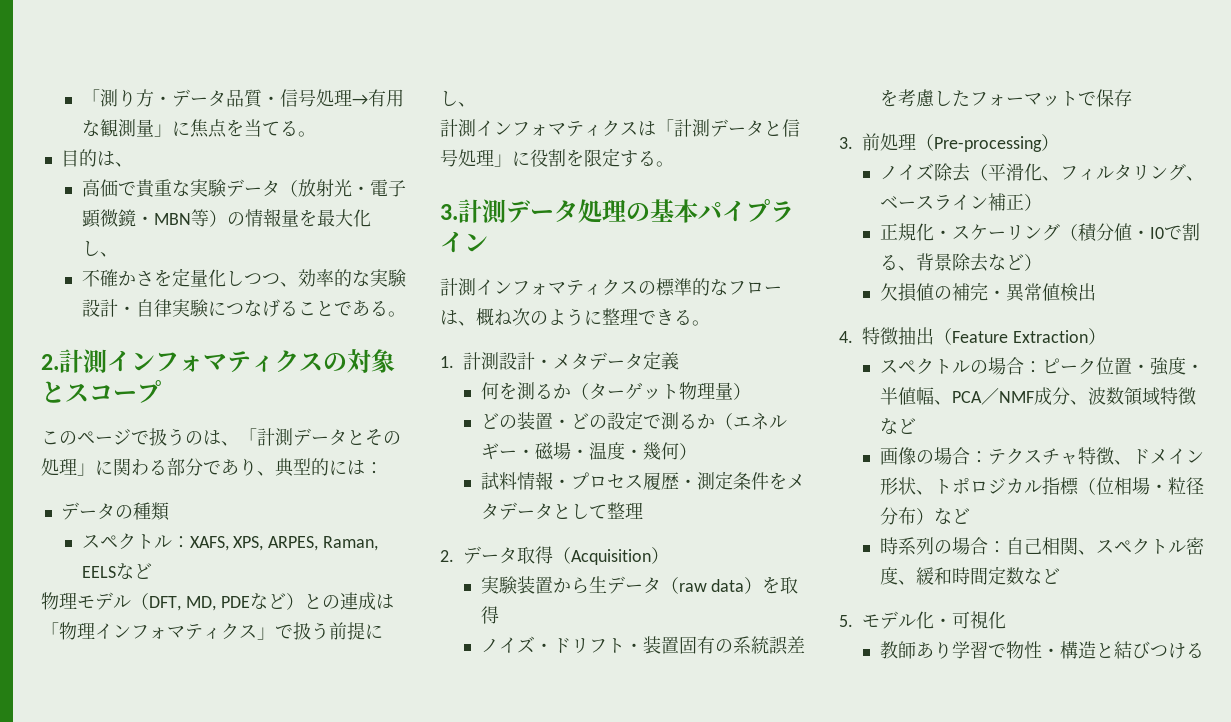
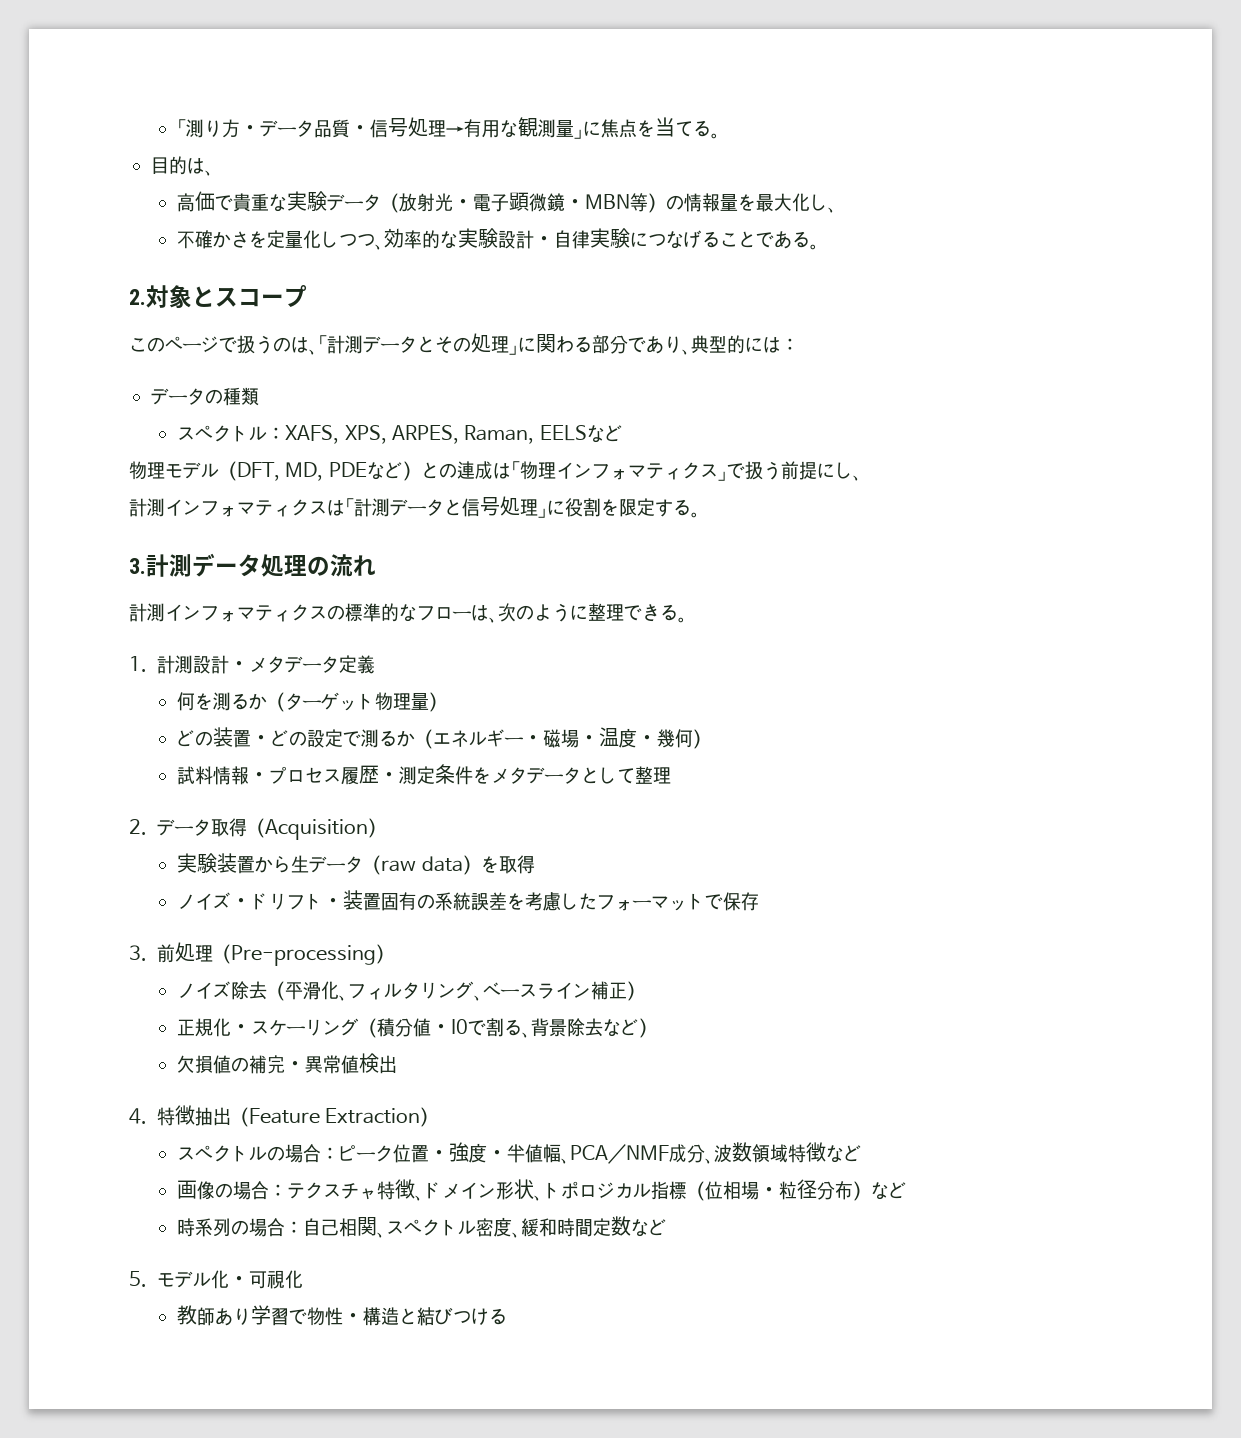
- 2.計測インフォマティクスの対象とスコープ
+ 2.対象とスコープ
- 3.計測データ処理の基本パイプライン
+ 3.計測データ処理の流れ
- 計測インフォマティクスの標準的なフローは、概ね次のように整理できる。
+ 計測インフォマティクスの標準的なフローは、次のように整理できる。

